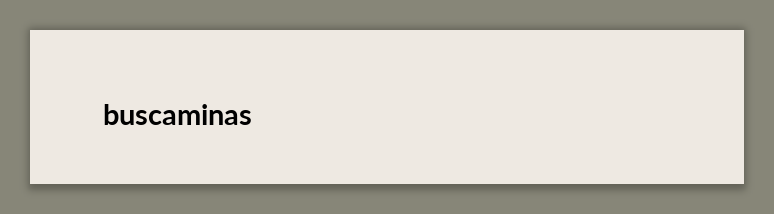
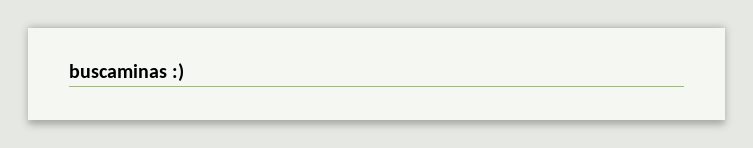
- buscaminas
+ buscaminas :)

